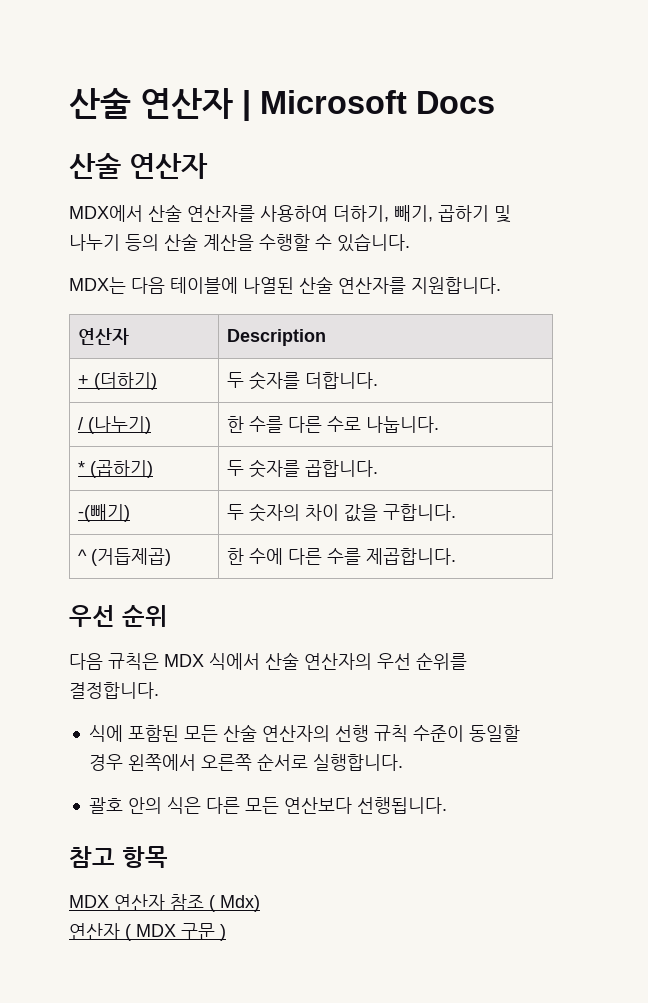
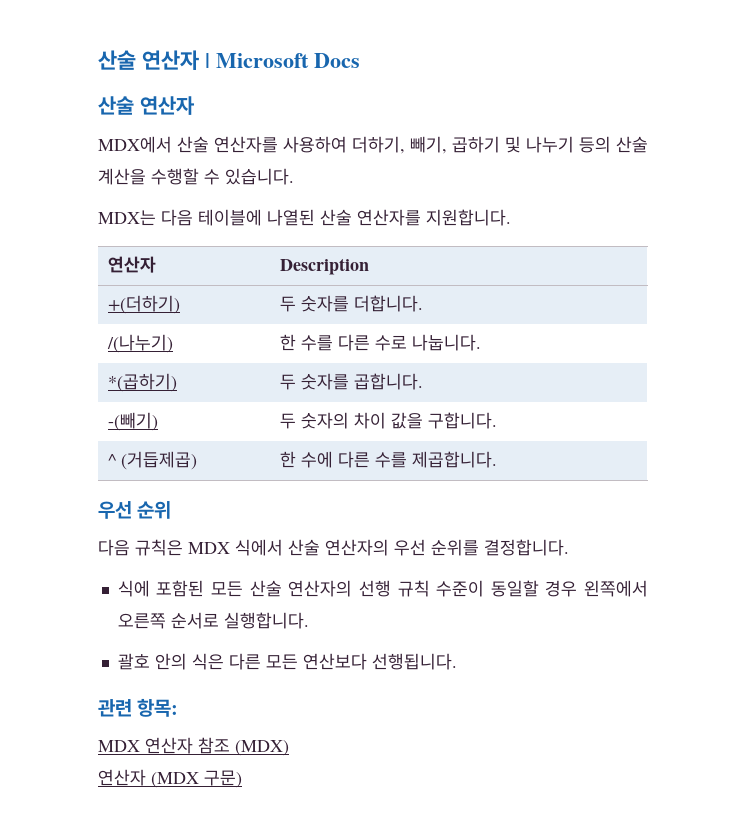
- + (더하기) | 두 숫자를 더합니다.
+ +(더하기) | 두 숫자를 더합니다.
- / (나누기) | 한 수를 다른 수로 나눕니다.
+ /(나누기) | 한 수를 다른 수로 나눕니다.
- * (곱하기) | 두 숫자를 곱합니다.
+ *(곱하기) | 두 숫자를 곱합니다.
- 참고 항목
+ 관련 항목:
- MDX 연산자 참조 ( Mdx)
- 연산자 ( MDX 구문 )
+ MDX 연산자 참조 (MDX)
+ 연산자 (MDX 구문)

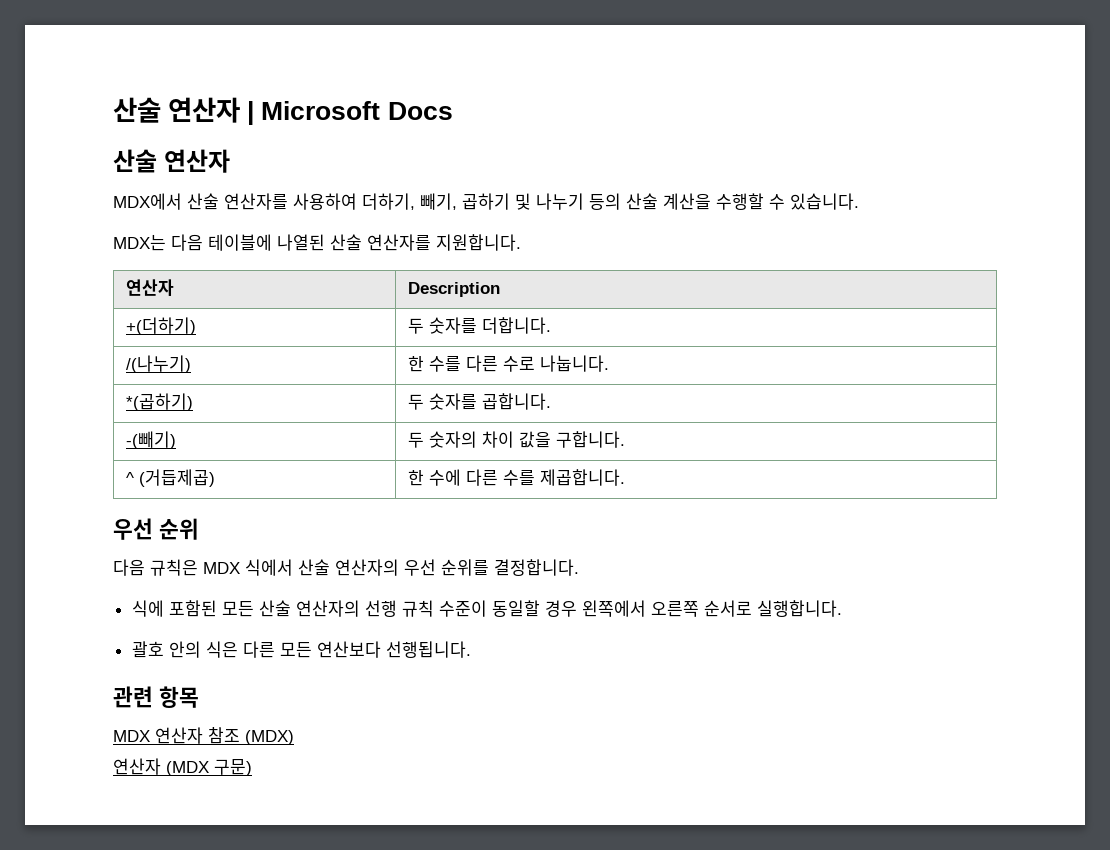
- 관련 항목:
+ 관련 항목

